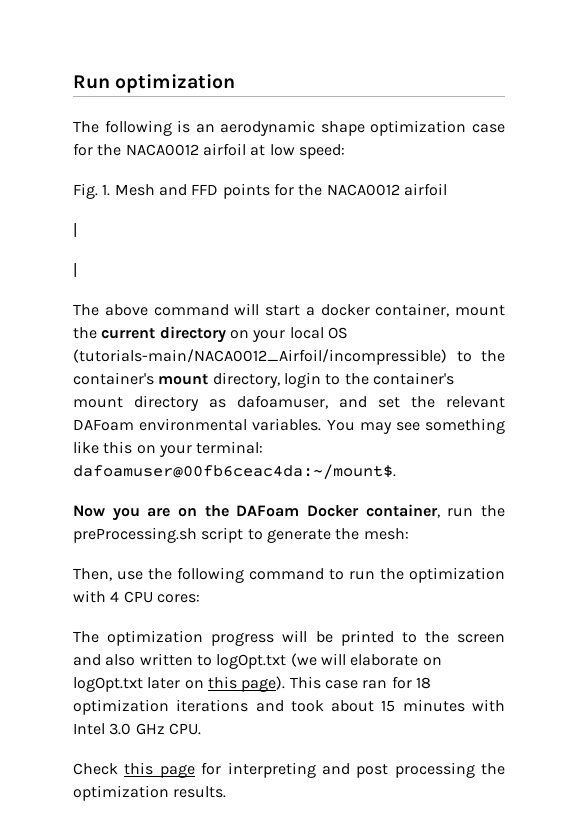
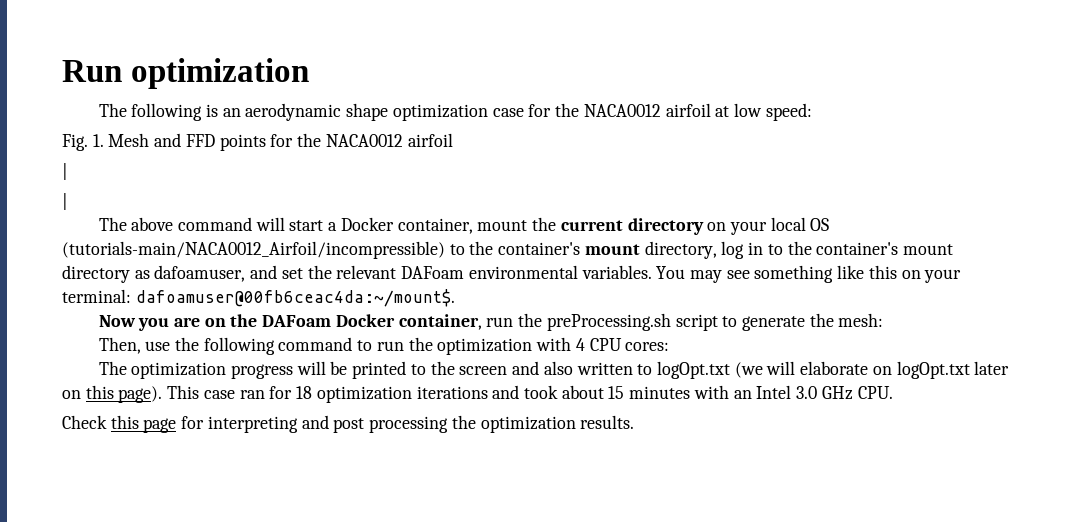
- The above command will start a docker container, mount the current directory on your local OS (tutorials-main/NACA0012_Airfoil/incompressible) to the container's mount directory, login to the container's mount directory as dafoamuser, and set the relevant DAFoam environmental variables.
+ The above command will start a Docker container, mount the current directory on your local OS (tutorials-main/NACA0012_Airfoil/incompressible) to the container's mount directory, log in to the container's mount directory as dafoamuser, and set the relevant DAFoam environmental variables.
- This case ran for 18 optimization iterations and took about 15 minutes with Intel 3.0 GHz CPU.
+ This case ran for 18 optimization iterations and took about 15 minutes with an Intel 3.0 GHz CPU.

